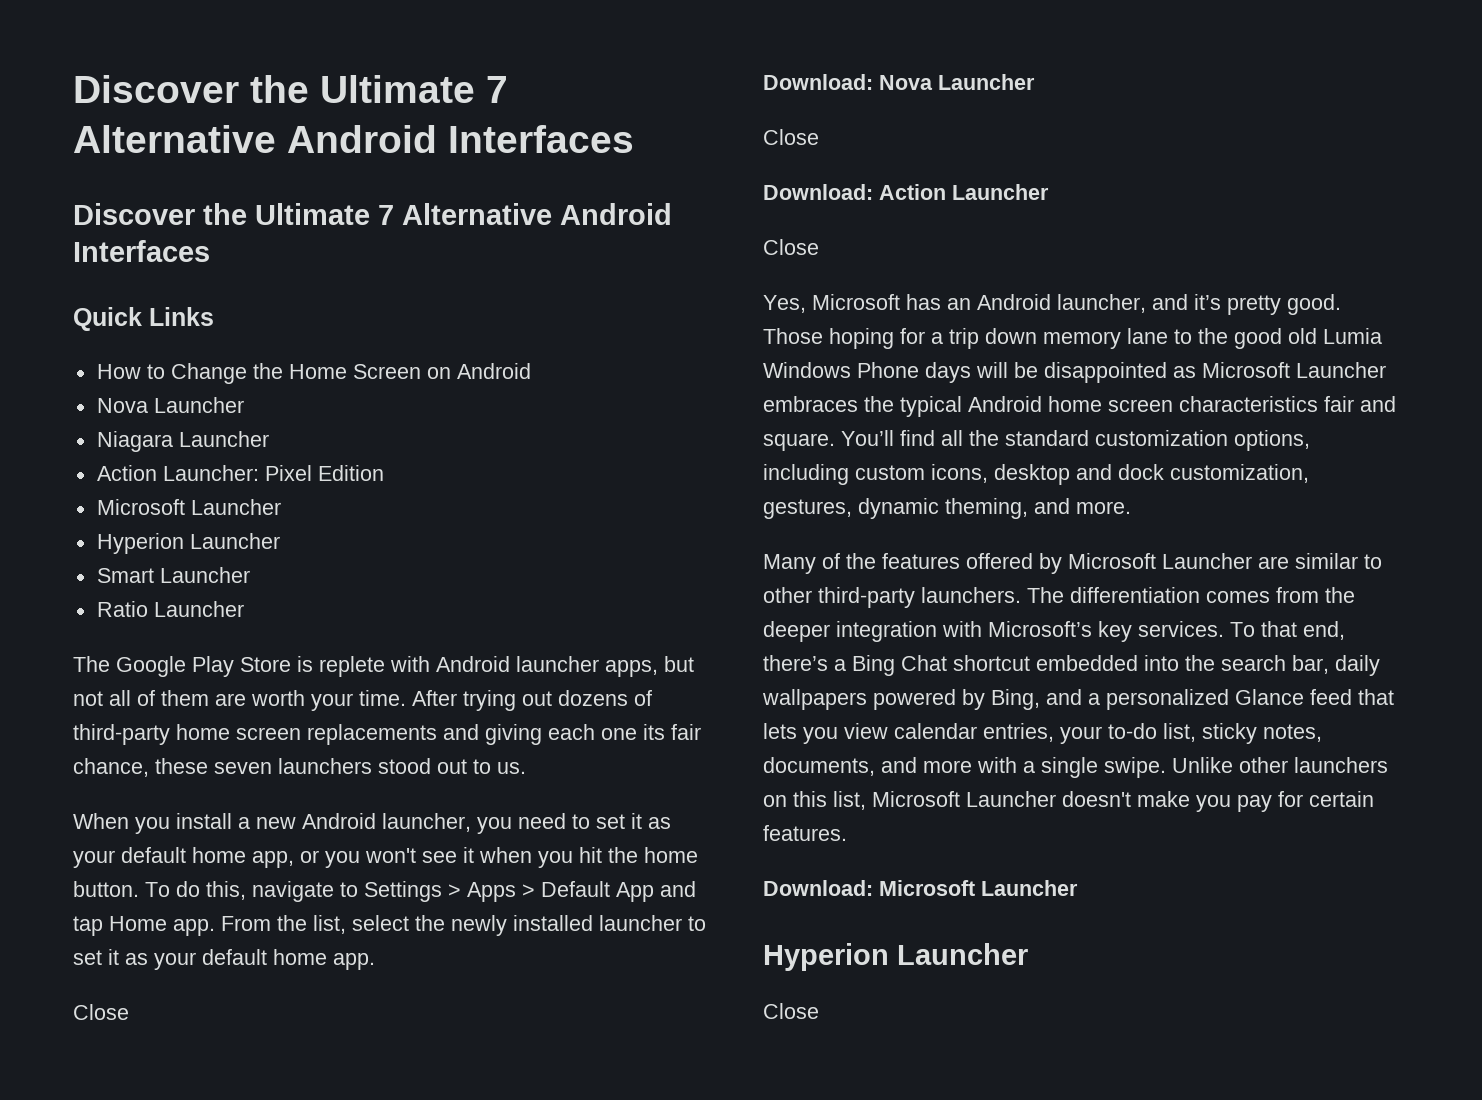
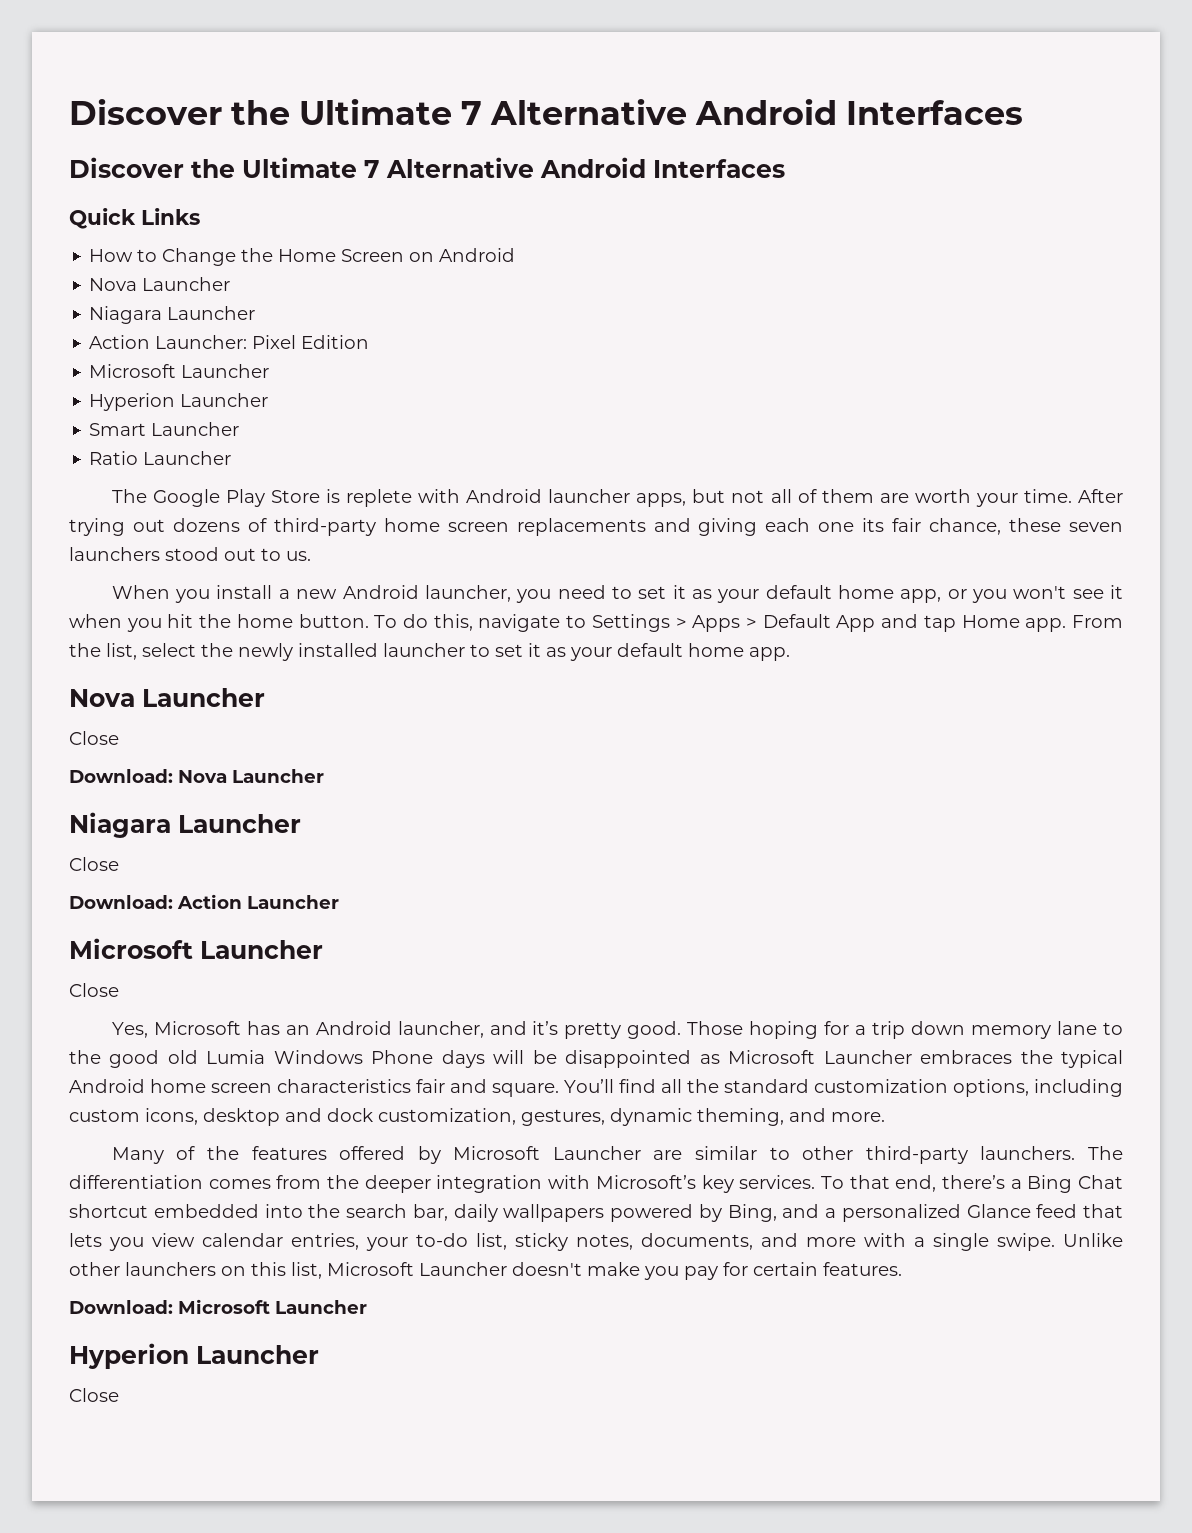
  From the list, select the newly installed launcher to set it as your default home app.
+ Nova Launcher
  Download: Nova Launcher
+ Niagara Launcher
  Download: Action Launcher
+ Microsoft Launcher

